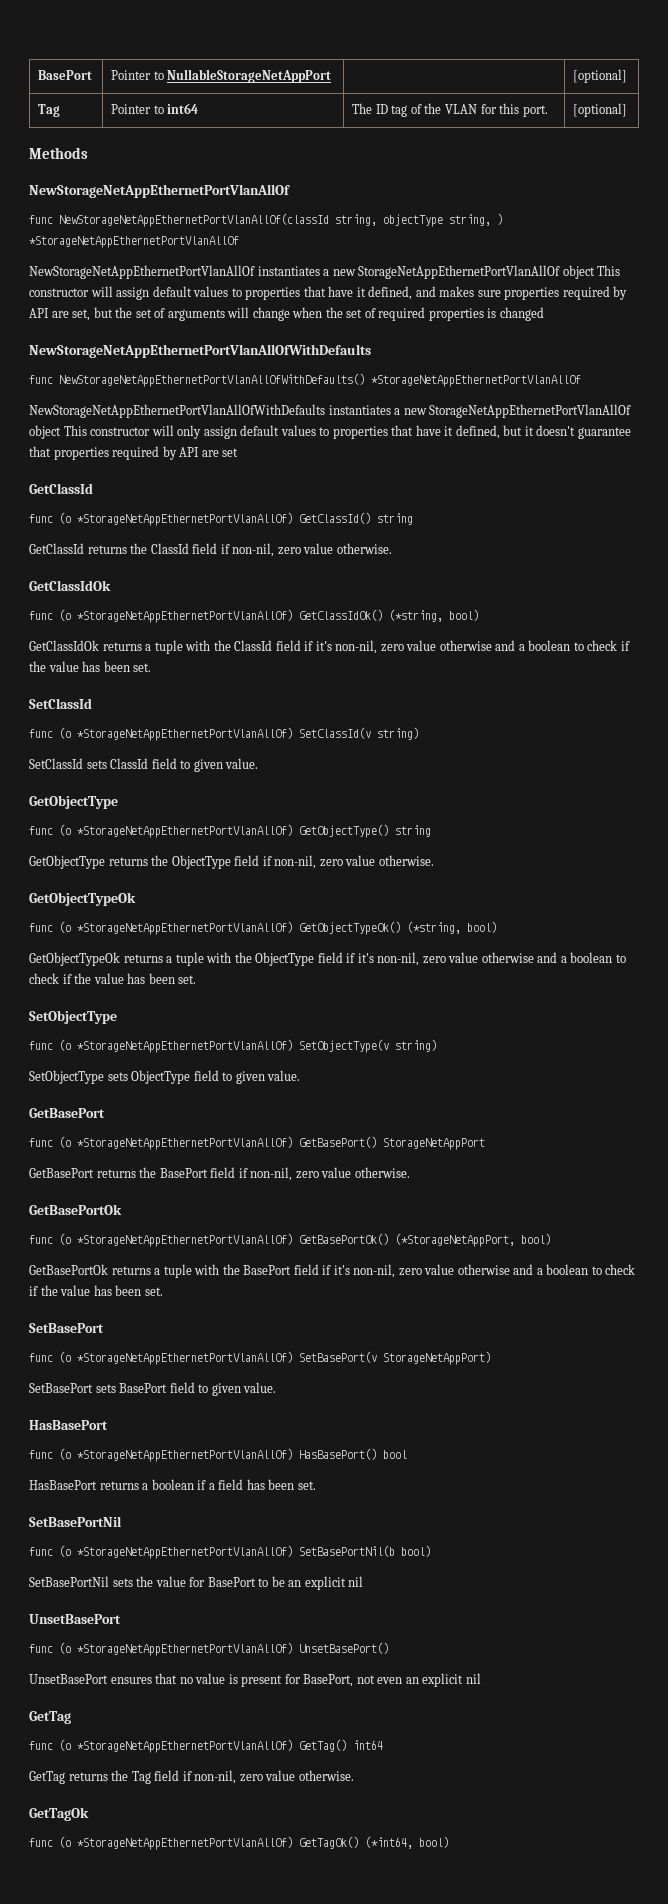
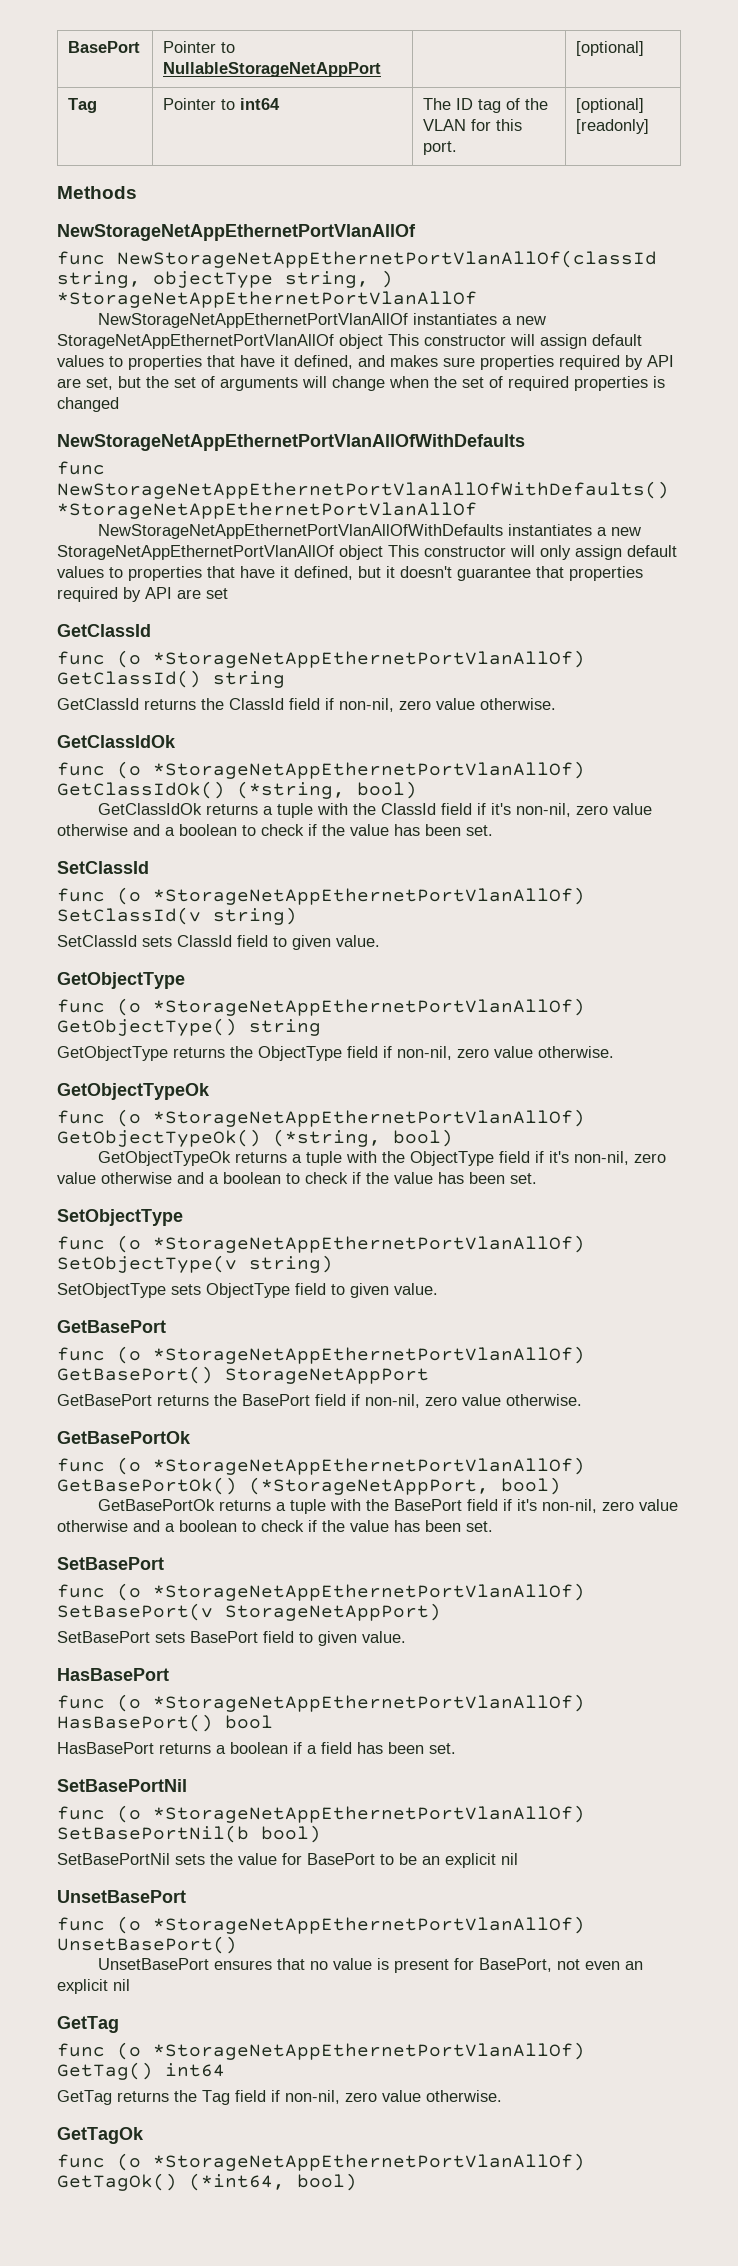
- Tag | Pointer to int64 | The ID tag of the VLAN for this port. | [optional]
+ Tag | Pointer to int64 | The ID tag of the VLAN for this port. | [optional] [readonly]

